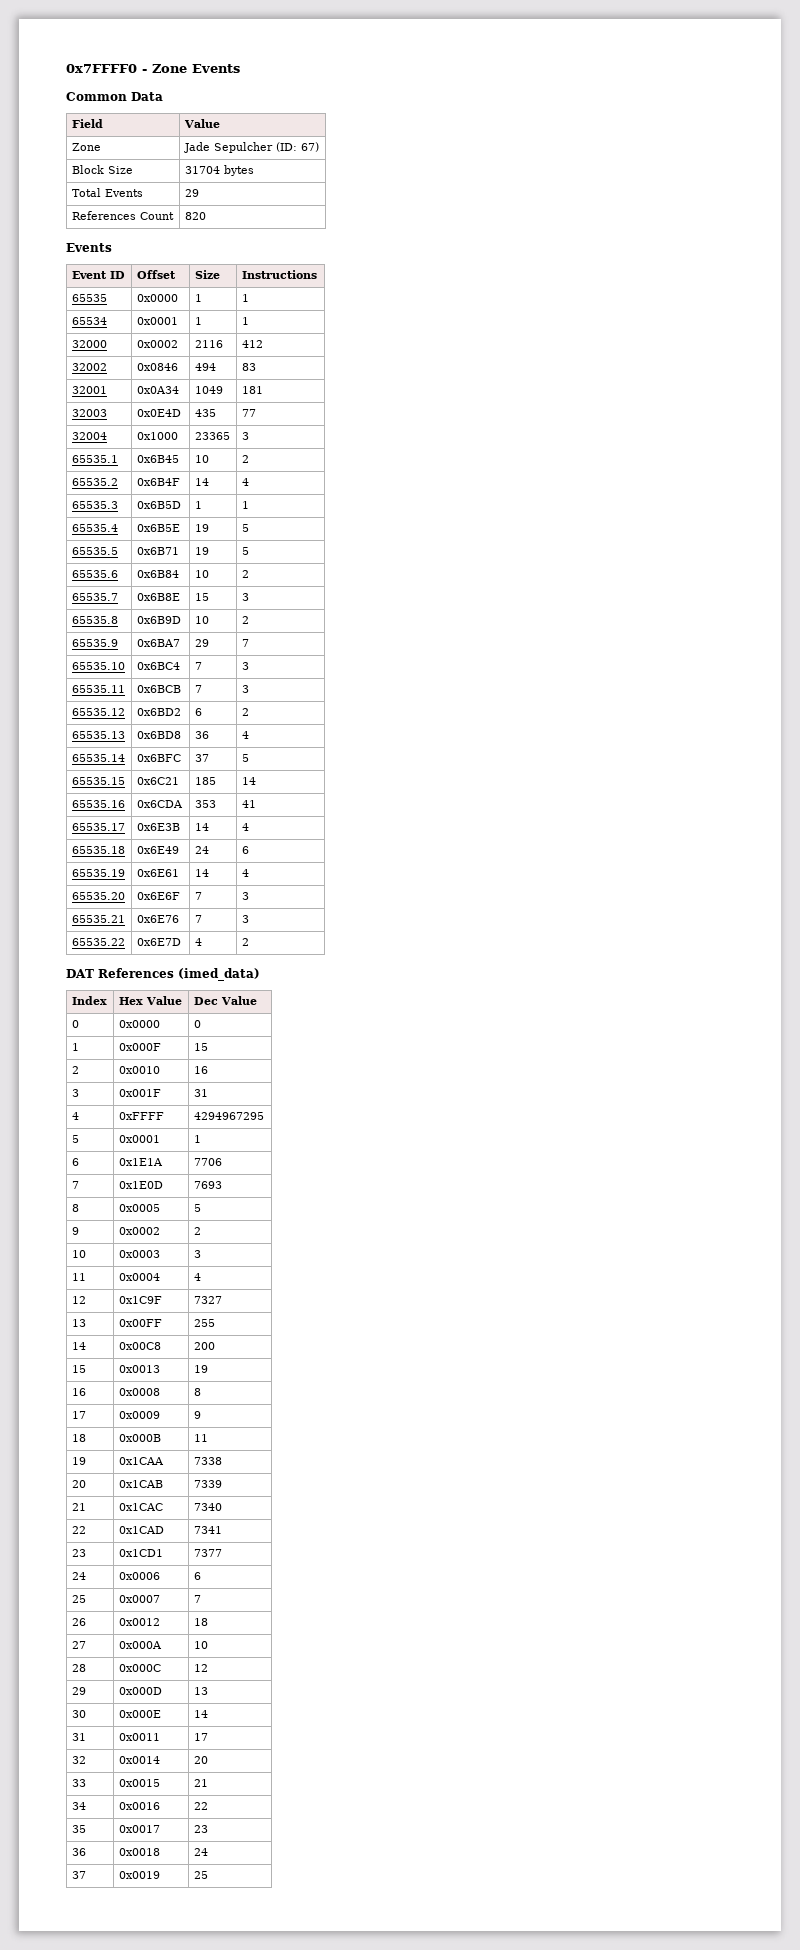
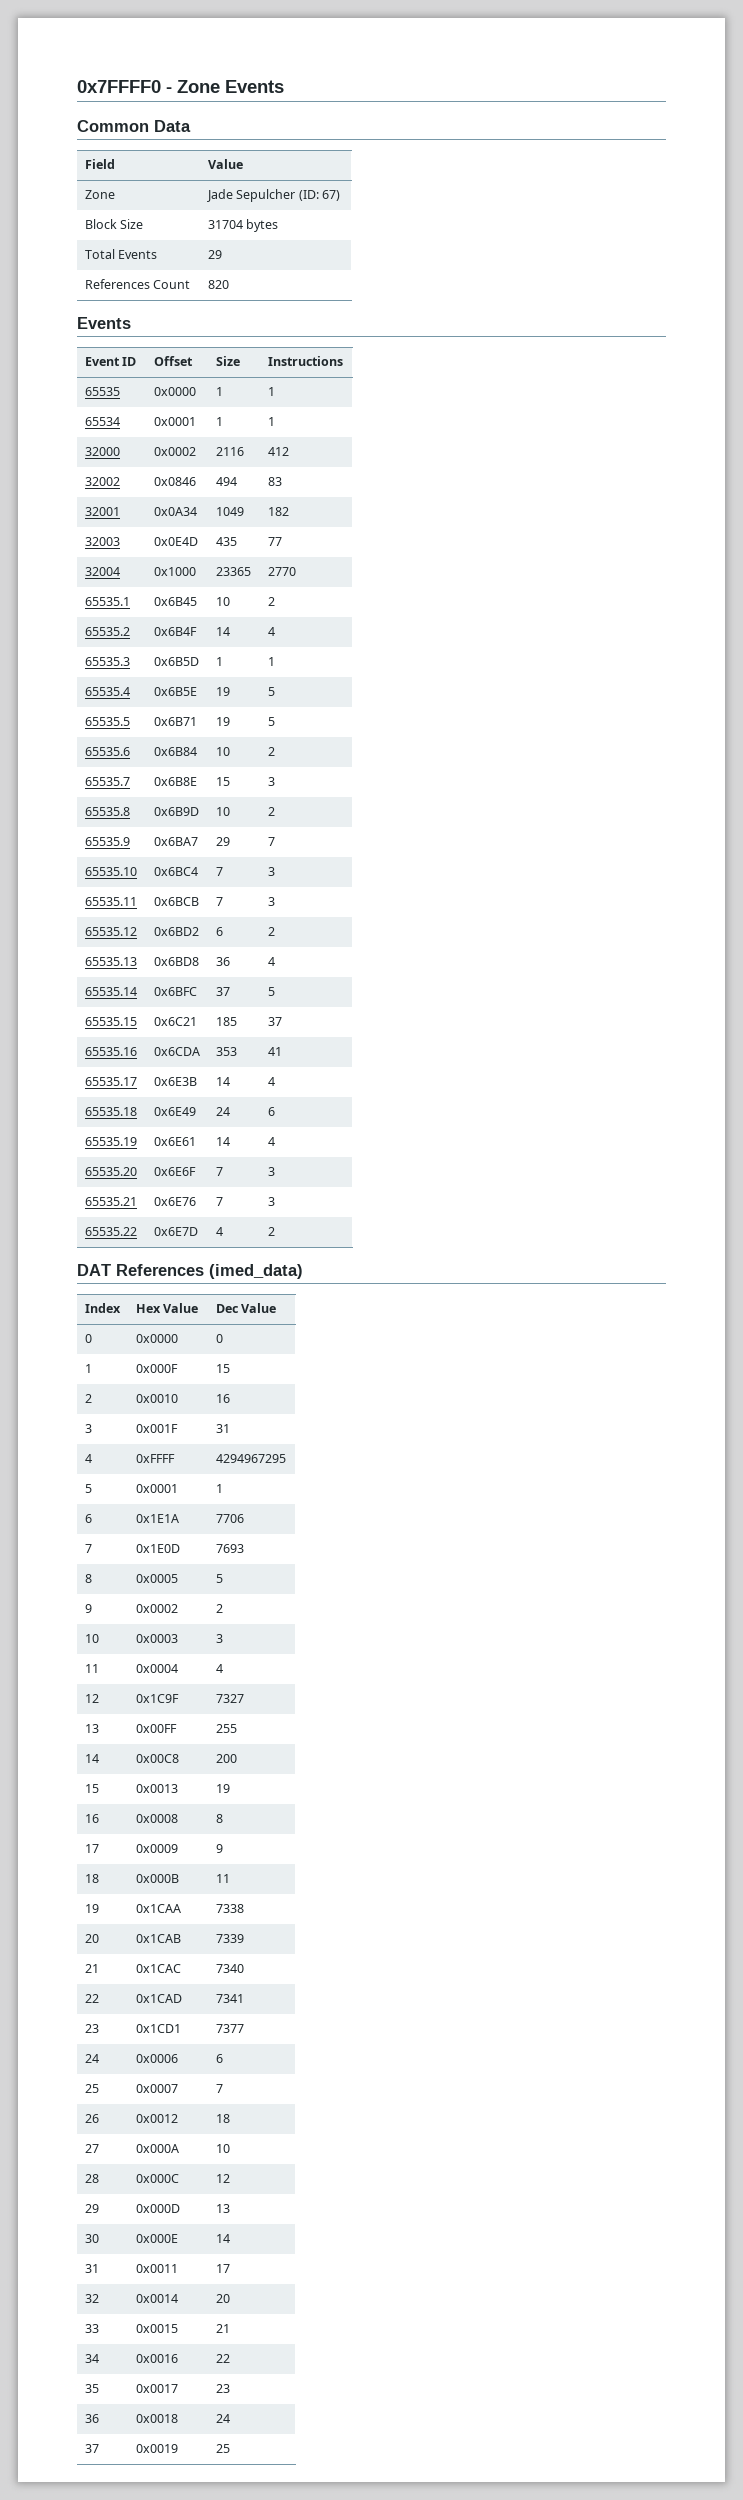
- 32001 | 0x0A34 | 1049 | 181
+ 32001 | 0x0A34 | 1049 | 182
- 32004 | 0x1000 | 23365 | 3
+ 32004 | 0x1000 | 23365 | 2770
- 65535.15 | 0x6C21 | 185 | 14
+ 65535.15 | 0x6C21 | 185 | 37

